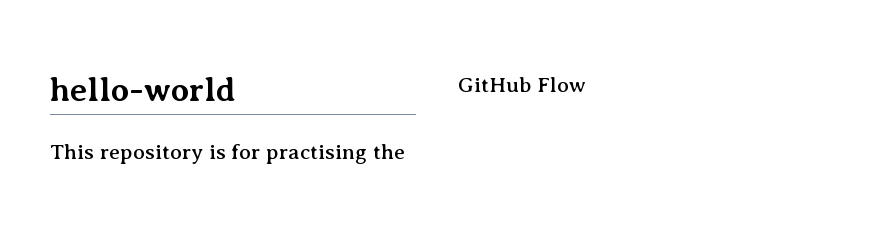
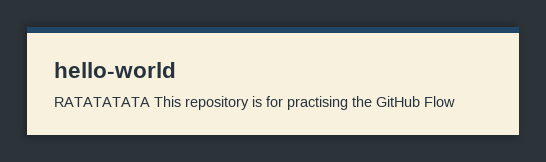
- This repository is for practising the GitHub Flow
+ RATATATATA This repository is for practising the GitHub Flow

